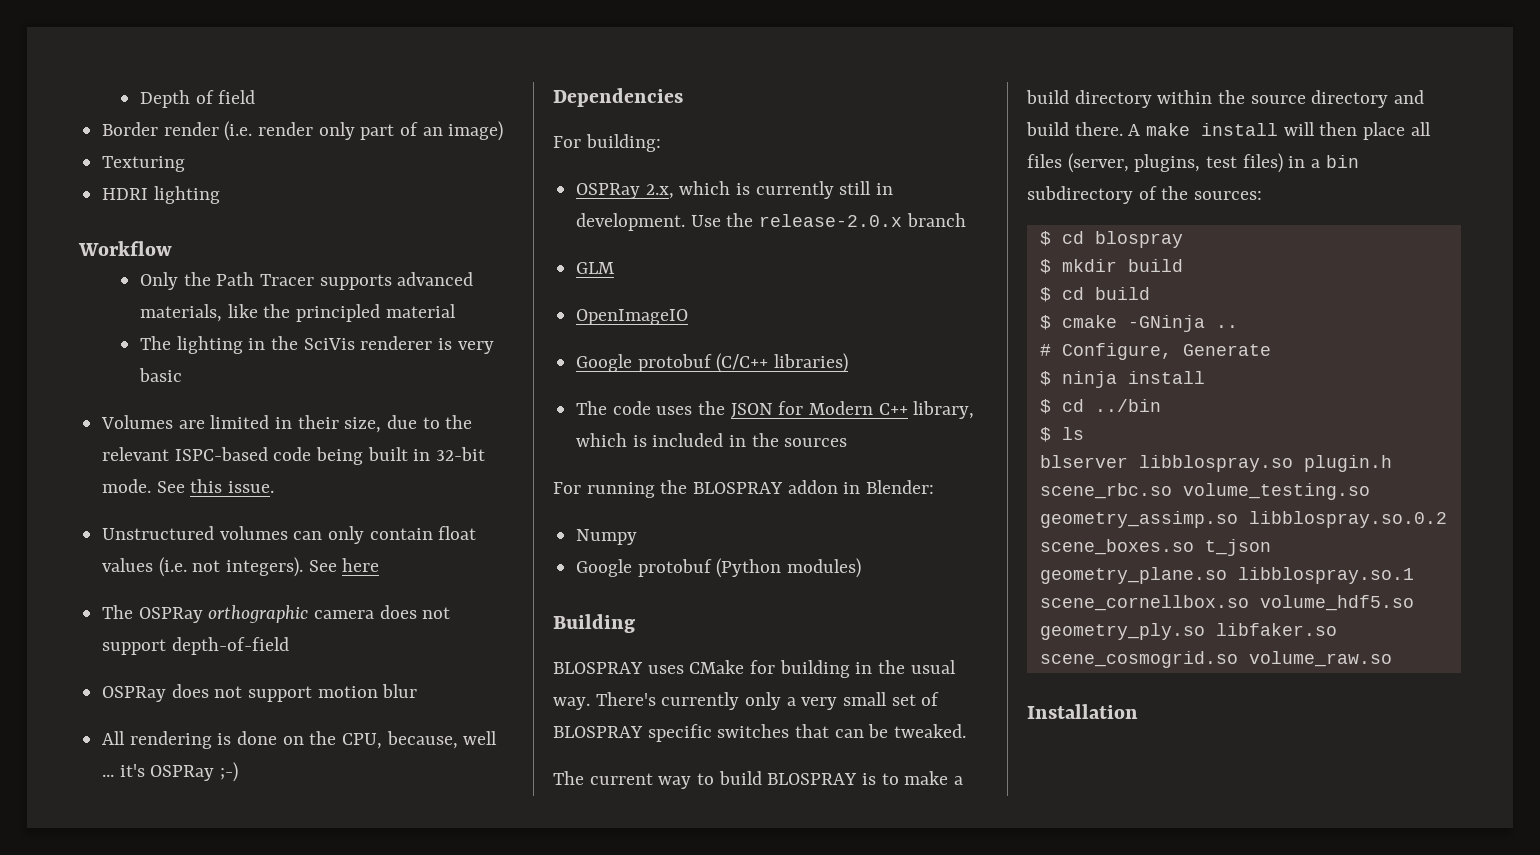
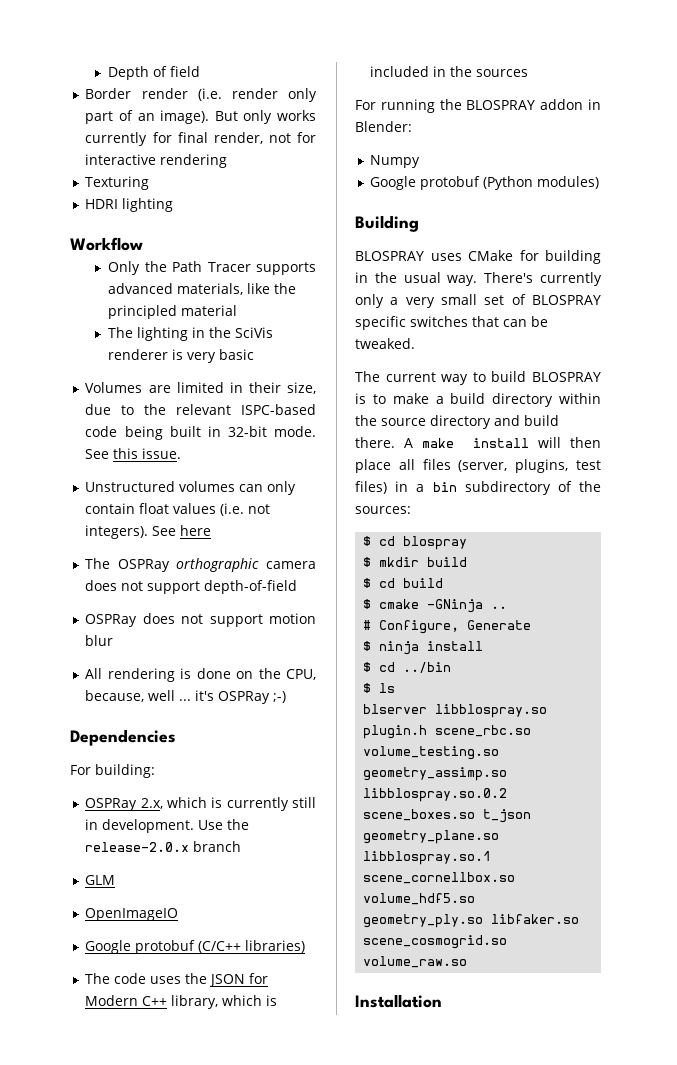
- Border render (i.e. render only part of an image)
+ Border render (i.e. render only part of an image). But only works currently for final render, not for interactive rendering

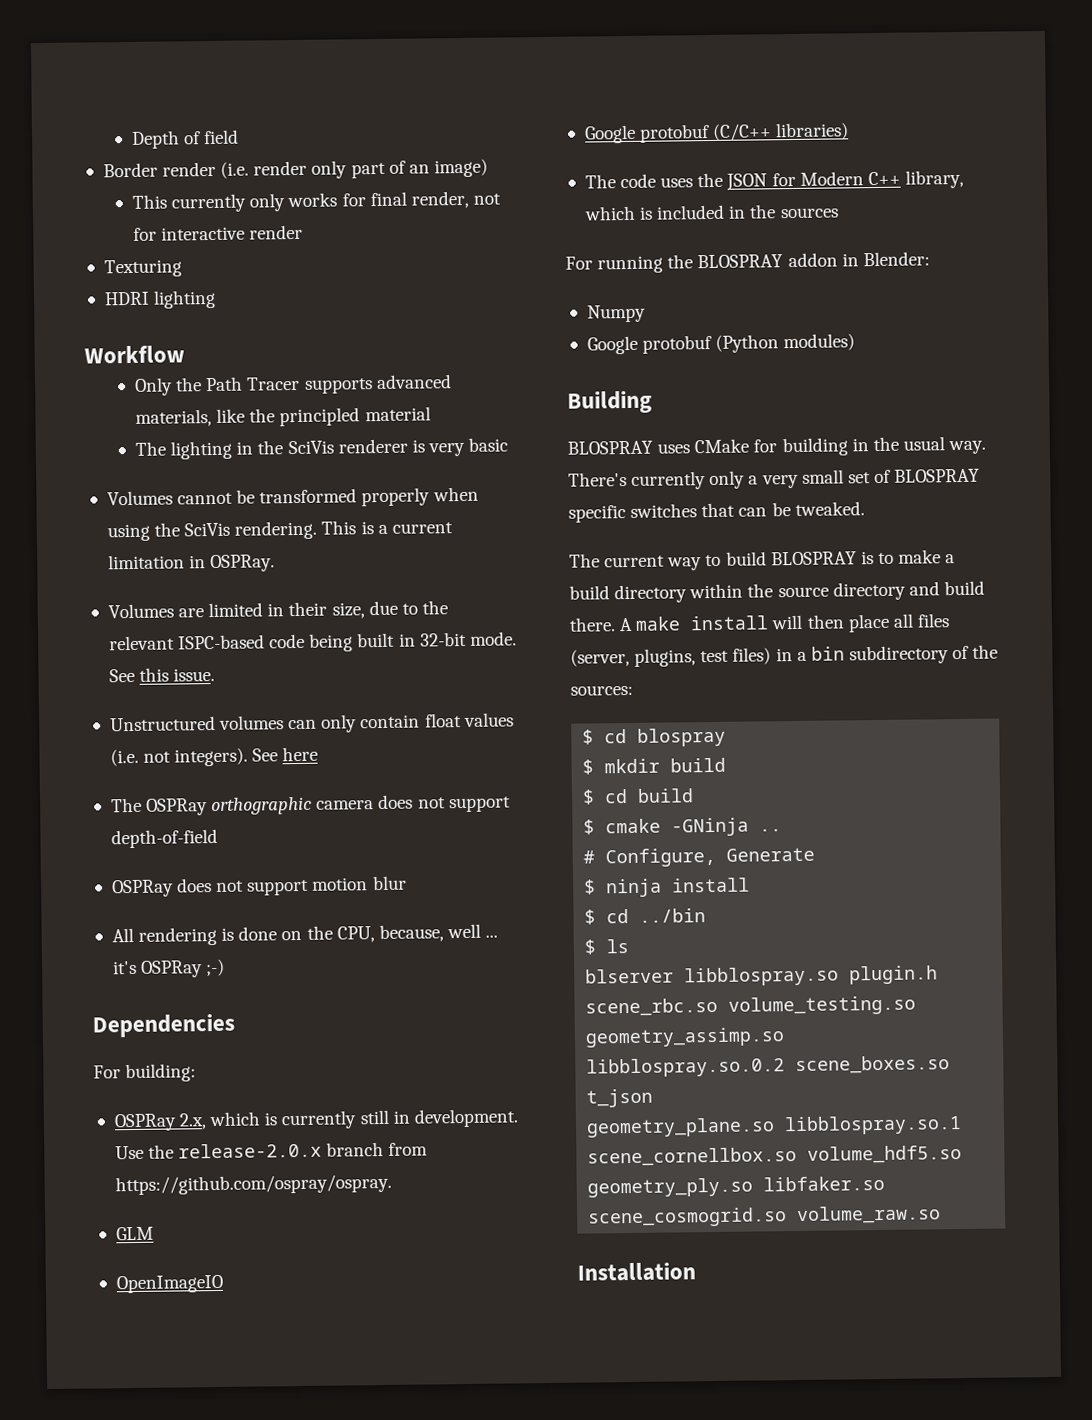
- Border render (i.e. render only part of an image). But only works currently for final render, not for interactive rendering
+ Border render (i.e. render only part of an image)
+ This currently only works for final render, not for interactive render
+ Volumes cannot be transformed properly when using the SciVis rendering. This is a current limitation in OSPRay.
- Use the release-2.0.x branch
+ Use the release-2.0.x branch from https://github.com/ospray/ospray.

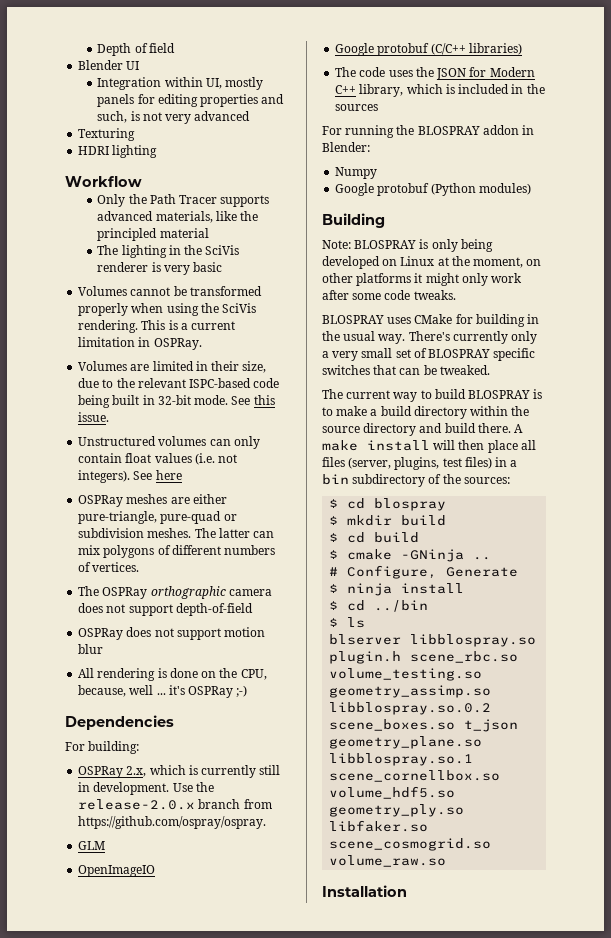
- Border render (i.e. render only part of an image)
- This currently only works for final render, not for interactive render
+ Blender UI
+ Integration within UI, mostly panels for editing properties and such, is not very advanced
+ OSPRay meshes are either pure-triangle, pure-quad or subdivision meshes. The latter can mix polygons of different numbers of vertices.
+ Note: BLOSPRAY is only being developed on Linux at the moment, on other platforms it might only work after some code tweaks.

